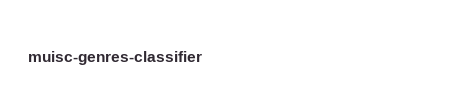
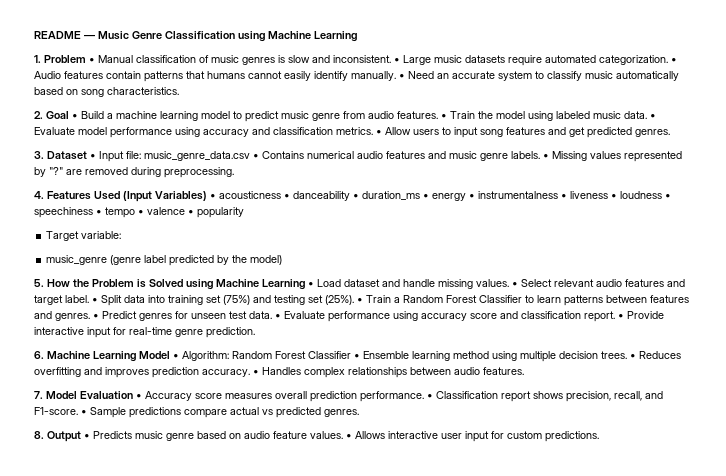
- muisc-genres-classifier
+ README — Music Genre Classification using Machine Learning
+ 1. Problem • Manual classification of music genres is slow and inconsistent. • Large music datasets require automated categorization. • Audio features contain patterns that humans cannot easily identify manually. • Need an accurate system to classify music automatically based on song characteristics.
+ 2. Goal • Build a machine learning model to predict music genre from audio features. • Train the model using labeled music data. • Evaluate model performance using accuracy and classification metrics. • Allow users to input song features and get predicted genres.
+ 3. Dataset • Input file: music_genre_data.csv • Contains numerical audio features and music genre labels. • Missing values represented by "?" are removed during preprocessing.
+ 4. Features Used (Input Variables) • acousticness • danceability • duration_ms • energy • instrumentalness • liveness • loudness • speechiness • tempo • valence • popularity
+ Target variable:
+ music_genre (genre label predicted by the model)
+ 5. How the Problem is Solved using Machine Learning • Load dataset and handle missing values. • Select relevant audio features and target label. • Split data into training set (75%) and testing set (25%). • Train a Random Forest Classifier to learn patterns between features and genres. • Predict genres for unseen test data. • Evaluate performance using accuracy score and classification report. • Provide interactive input for real-time genre prediction.
+ 6. Machine Learning Model • Algorithm: Random Forest Classifier • Ensemble learning method using multiple decision trees. • Reduces overfitting and improves prediction accuracy. • Handles complex relationships between audio features.
+ 7. Model Evaluation • Accuracy score measures overall prediction performance. • Classification report shows precision, recall, and F1-score. • Sample predictions compare actual vs predicted genres.
+ 8. Output • Predicts music genre based on audio feature values. • Allows interactive user input for custom predictions.

